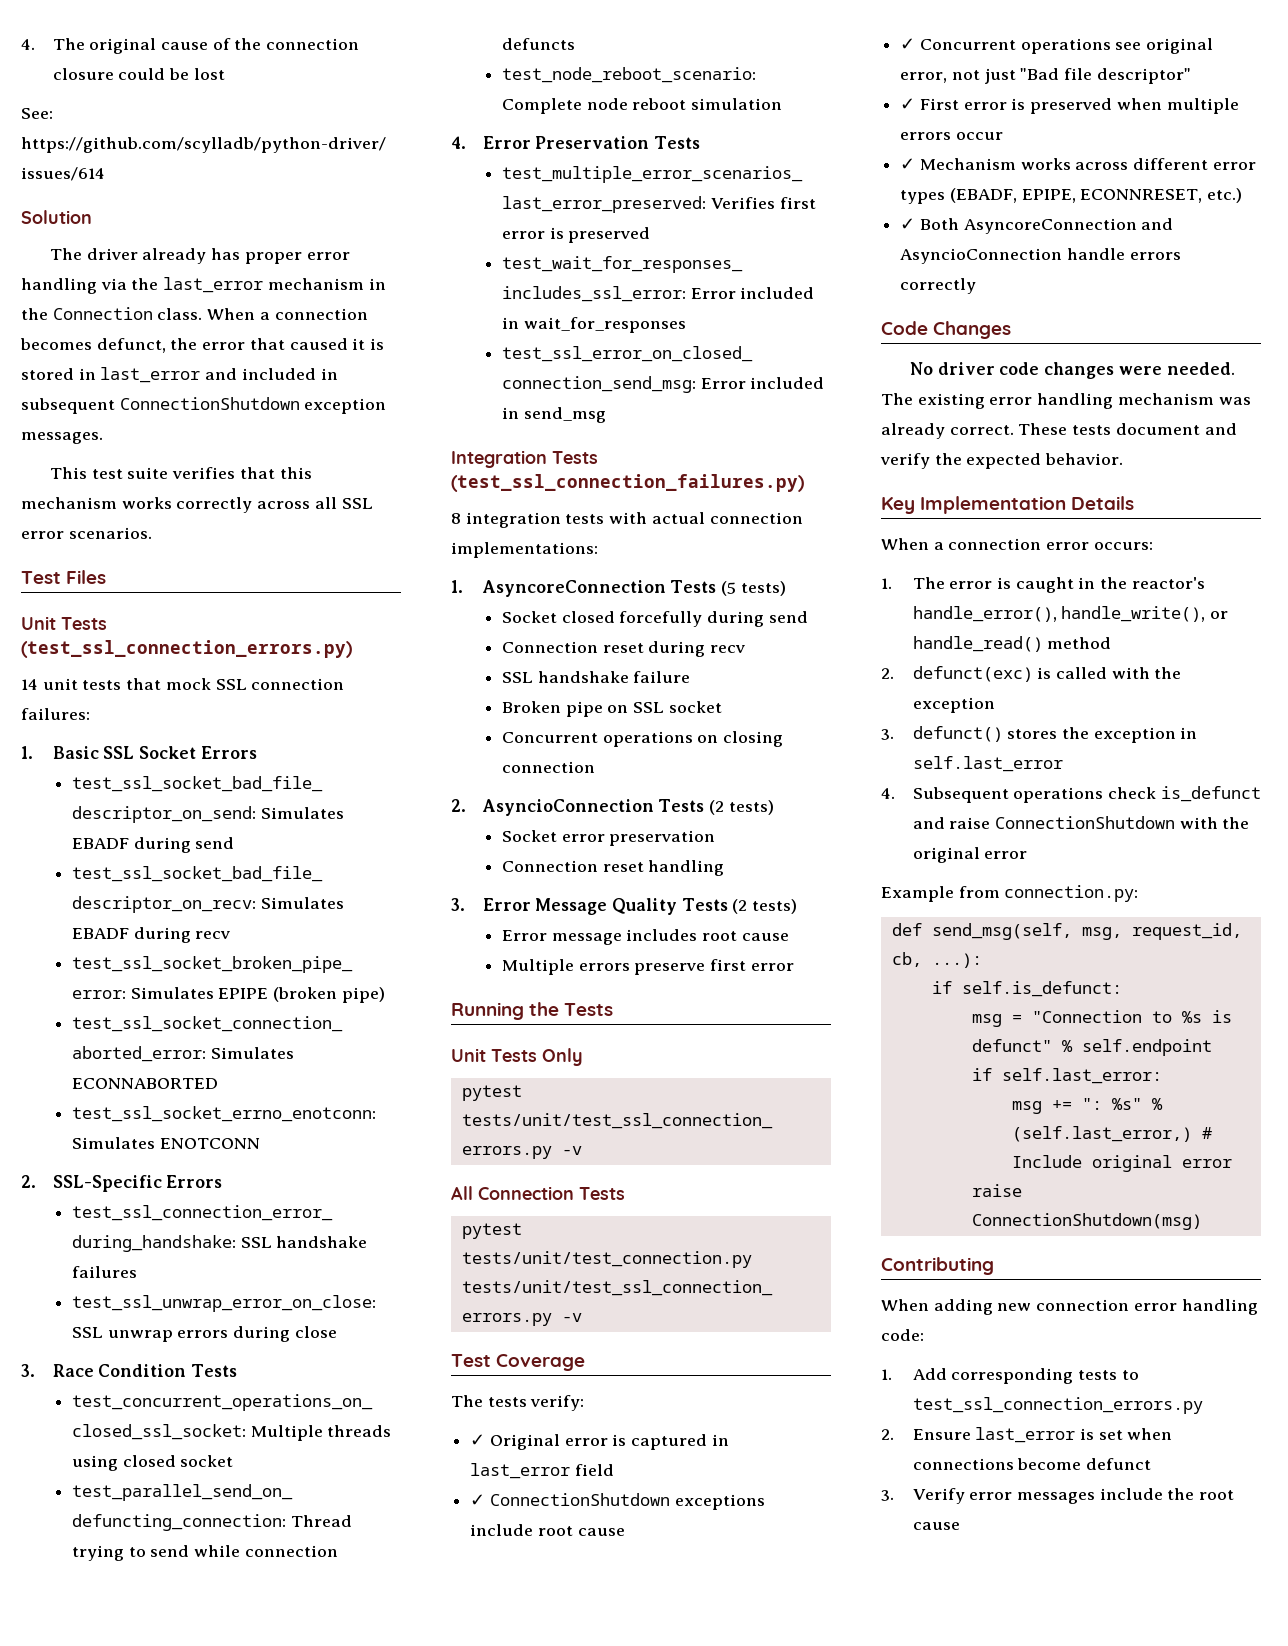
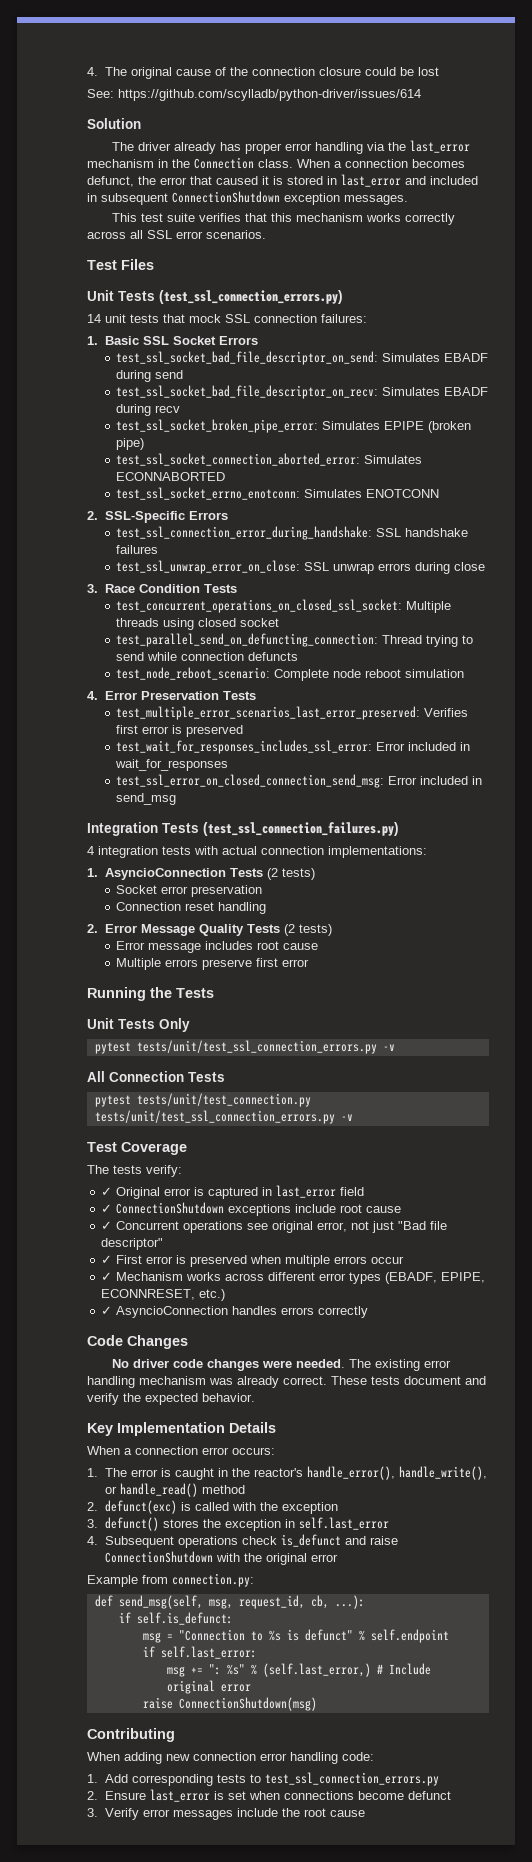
- 8 integration tests with actual connection implementations:
+ 4 integration tests with actual connection implementations:
- 1. AsyncoreConnection Tests (5 tests)
- Socket closed forcefully during send
- Connection reset during recv
- SSL handshake failure
- Broken pipe on SSL socket
- Concurrent operations on closing connection
- 2. AsyncioConnection Tests (2 tests)
+ 1. AsyncioConnection Tests (2 tests)
- 3. Error Message Quality Tests (2 tests)
+ 2. Error Message Quality Tests (2 tests)
- ✓ Both AsyncoreConnection and AsyncioConnection handle errors correctly
+ ✓ AsyncioConnection handles errors correctly

